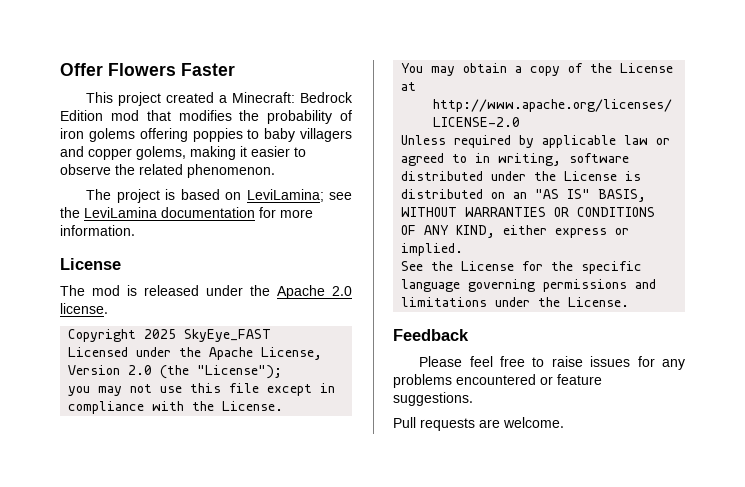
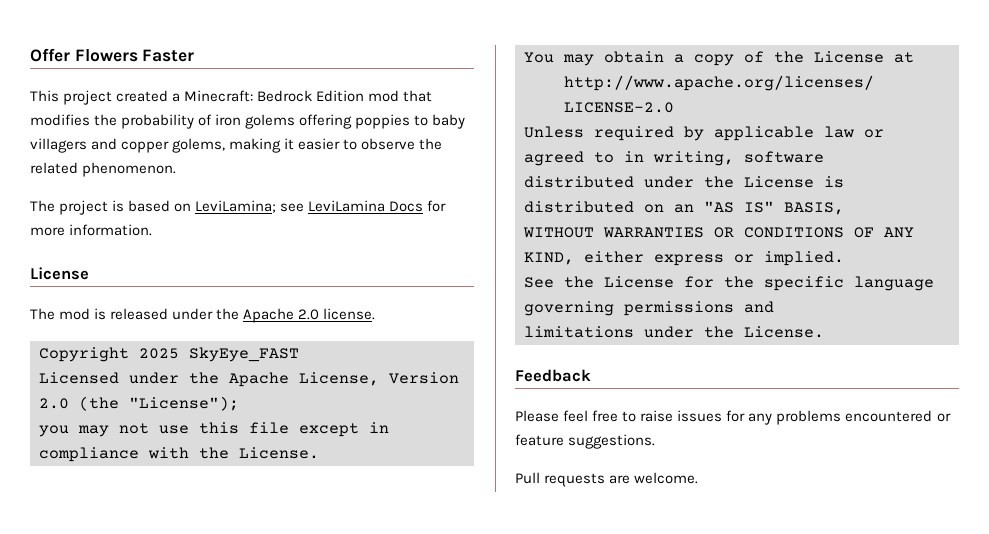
- The project is based on LeviLamina; see the LeviLamina documentation for more information.
+ The project is based on LeviLamina; see LeviLamina Docs for more information.

